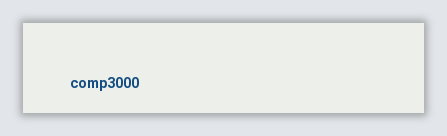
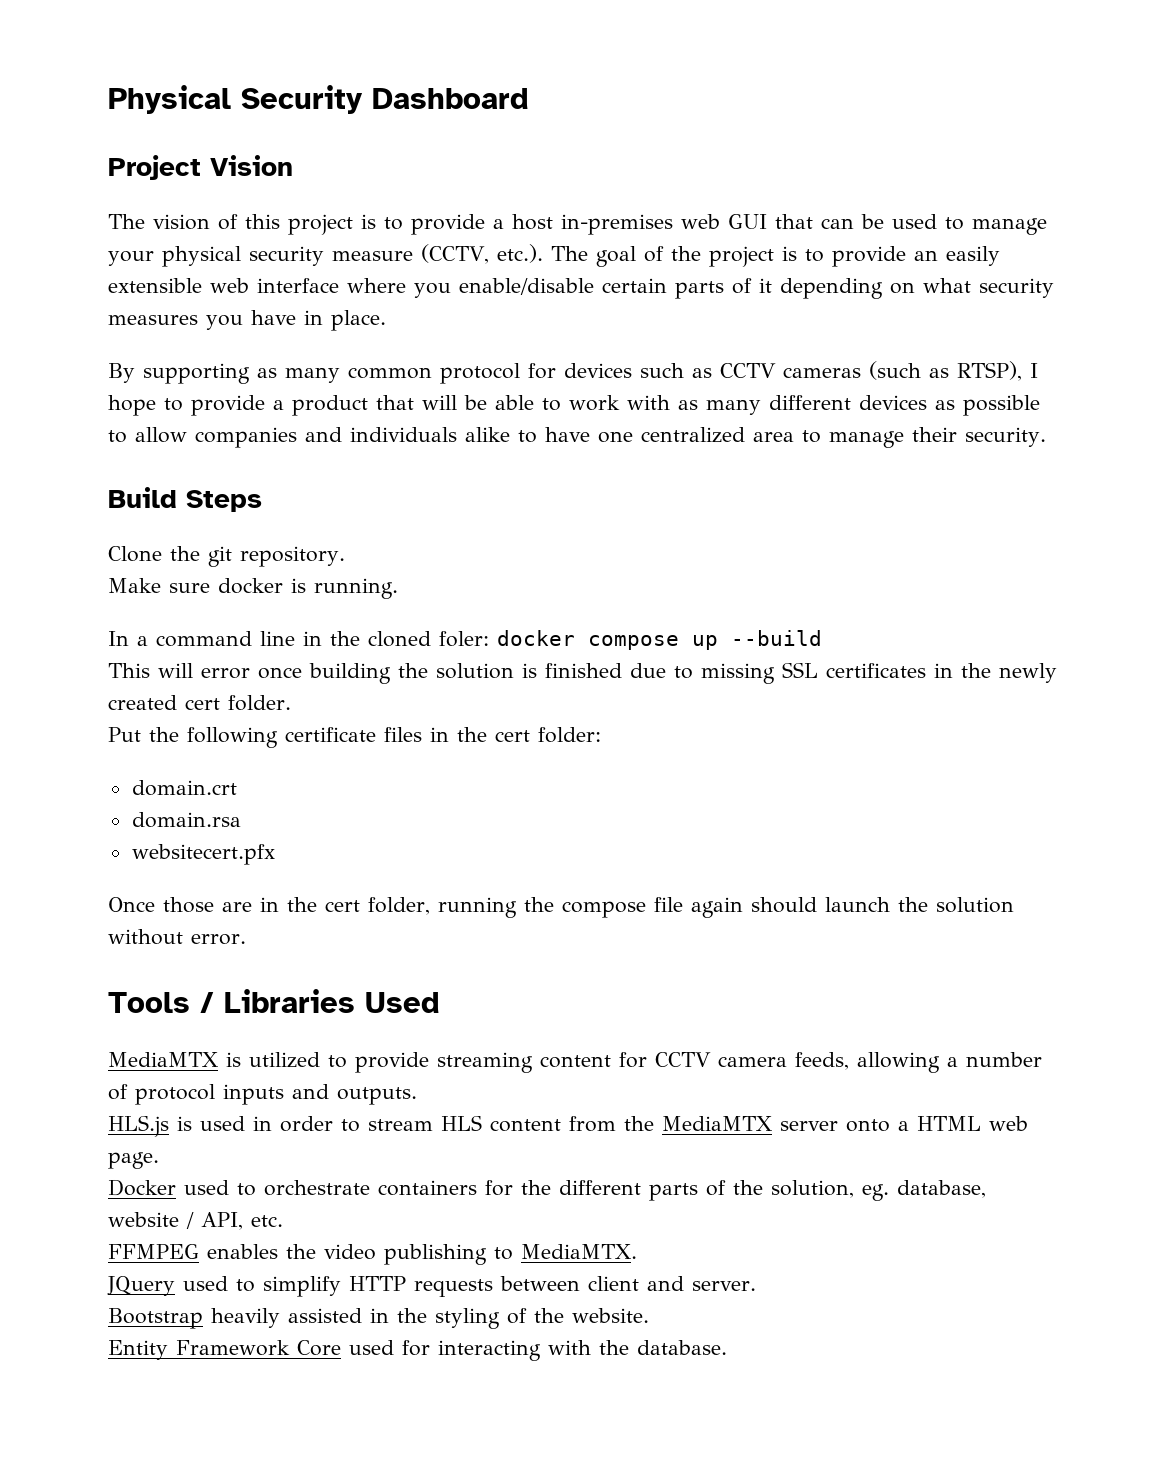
- comp3000
+ Physical Security Dashboard
+ Project Vision
+ The vision of this project is to provide a host in-premises web GUI that can be used to manage your physical security measure (CCTV, etc.). The goal of the project is to provide an easily extensible web interface where you enable/disable certain parts of it depending on what security measures you have in place.
+ By supporting as many common protocol for devices such as CCTV cameras (such as RTSP), I hope to provide a product that will be able to work with as many different devices as possible to allow companies and individuals alike to have one centralized area to manage their security.
+ Build Steps
+ Clone the git repository.
+ Make sure docker is running.
+ In a command line in the cloned foler: docker compose up --build
+ This will error once building the solution is finished due to missing SSL certificates in the newly created cert folder.
+ Put the following certificate files in the cert folder:
+ domain.crt
+ domain.rsa
+ websitecert.pfx
+ Once those are in the cert folder, running the compose file again should launch the solution without error.
+ Tools / Libraries Used
+ MediaMTX is utilized to provide streaming content for CCTV camera feeds, allowing a number of protocol inputs and outputs.
+ HLS.js is used in order to stream HLS content from the MediaMTX server onto a HTML web page.
+ Docker used to orchestrate containers for the different parts of the solution, eg. database, website / API, etc.
+ FFMPEG enables the video publishing to MediaMTX.
+ JQuery used to simplify HTTP requests between client and server.
+ Bootstrap heavily assisted in the styling of the website.
+ Entity Framework Core used for interacting with the database.

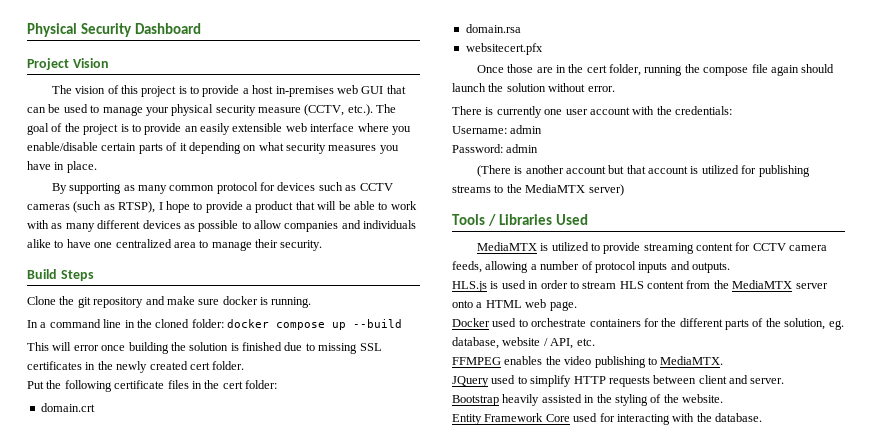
- Clone the git repository.
- Make sure docker is running.
+ Clone the git repository and make sure docker is running.
- In a command line in the cloned foler: docker compose up --build
+ In a command line in the cloned folder: docker compose up --build
+ There is currently one user account with the credentials:
+ Username: admin
+ Password: admin
+ (There is another account but that account is utilized for publishing streams to the MediaMTX server)

